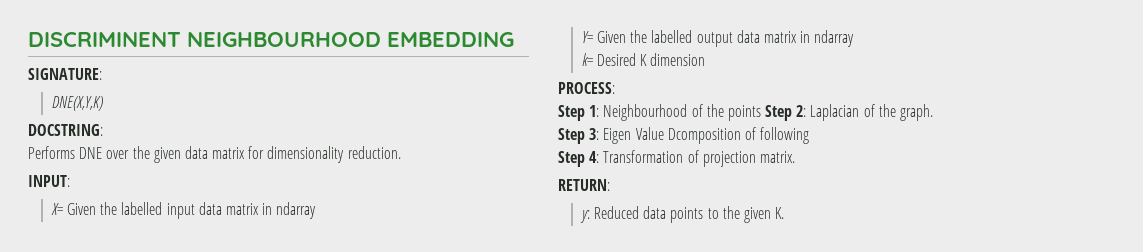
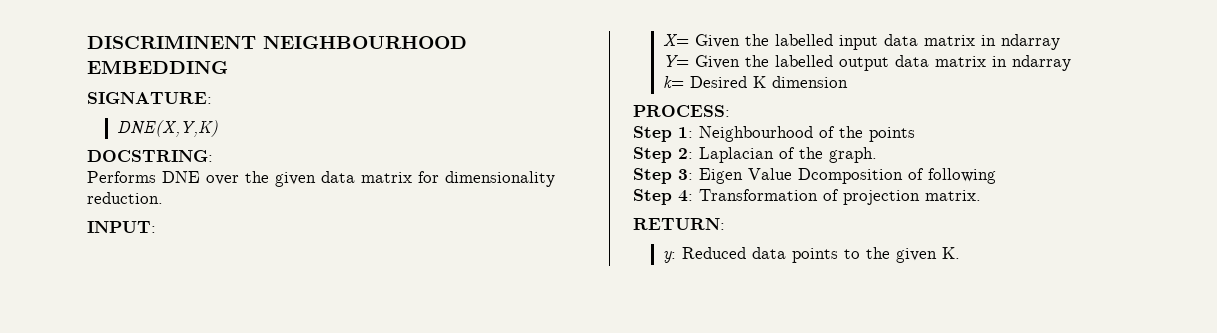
- Step 1: Neighbourhood of the points Step 2: Laplacian of the graph.
+ Step 1: Neighbourhood of the points
+ Step 2: Laplacian of the graph.

